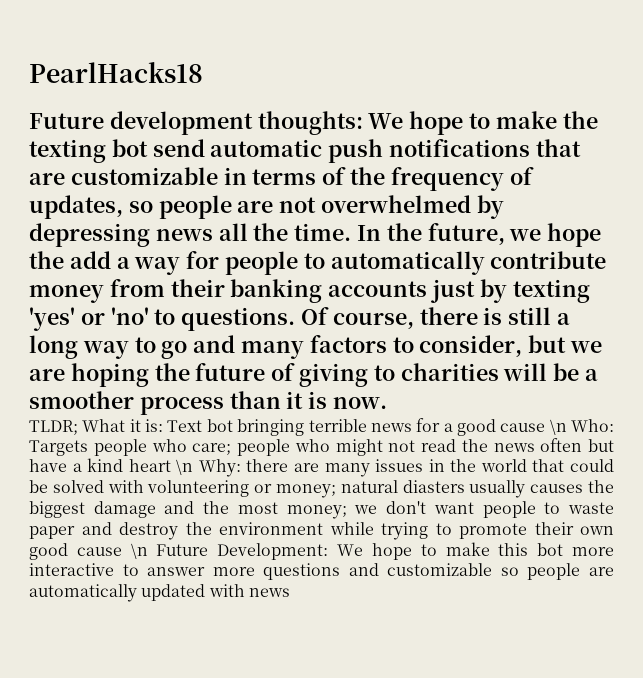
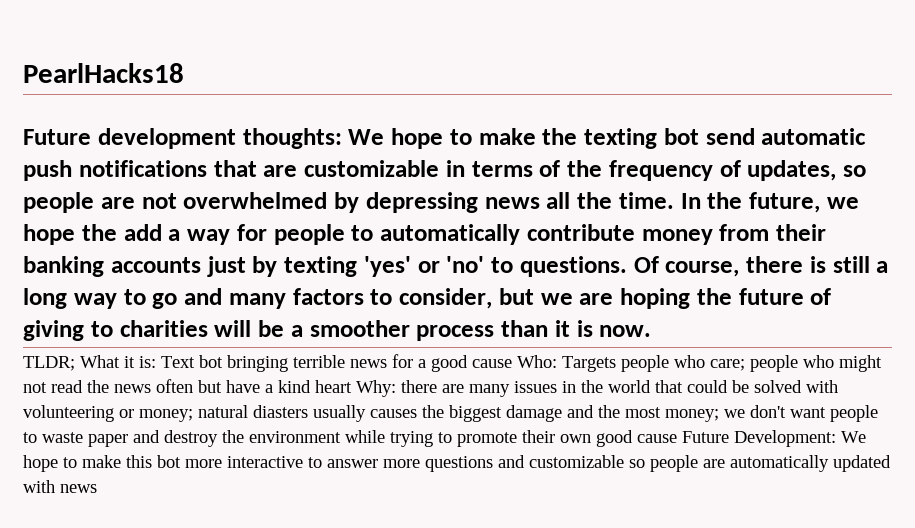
- Text bot bringing terrible news for a good cause \n Who:
+ Text bot bringing terrible news for a good cause Who:
- people who might not read the news often but have a kind heart \n Why:
+ people who might not read the news often but have a kind heart Why:
- we don't want people to waste paper and destroy the environment while trying to promote their own good cause \n Future Development:
+ we don't want people to waste paper and destroy the environment while trying to promote their own good cause Future Development:

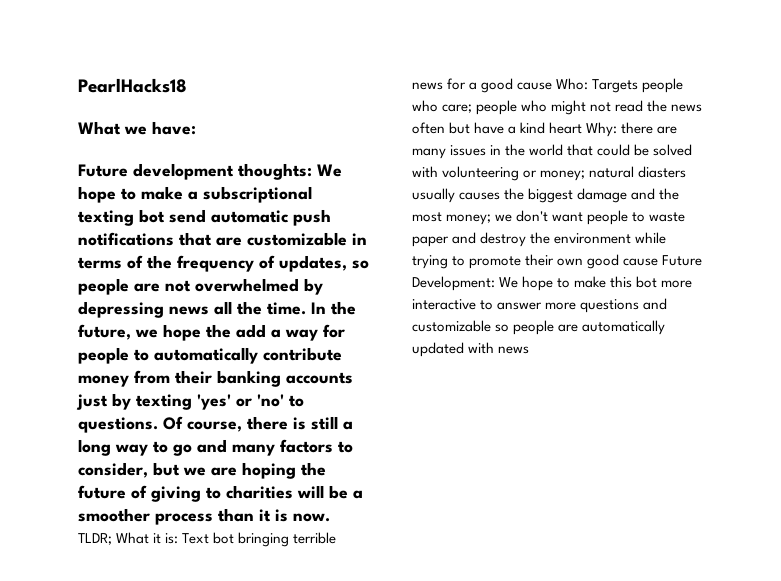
+ What we have:
- Future development thoughts: We hope to make the texting bot send automatic push notifications that are customizable in terms of the frequency of updates, so people are not overwhelmed by depressing news all the time.
+ Future development thoughts: We hope to make a subscriptional texting bot send automatic push notifications that are customizable in terms of the frequency of updates, so people are not overwhelmed by depressing news all the time.

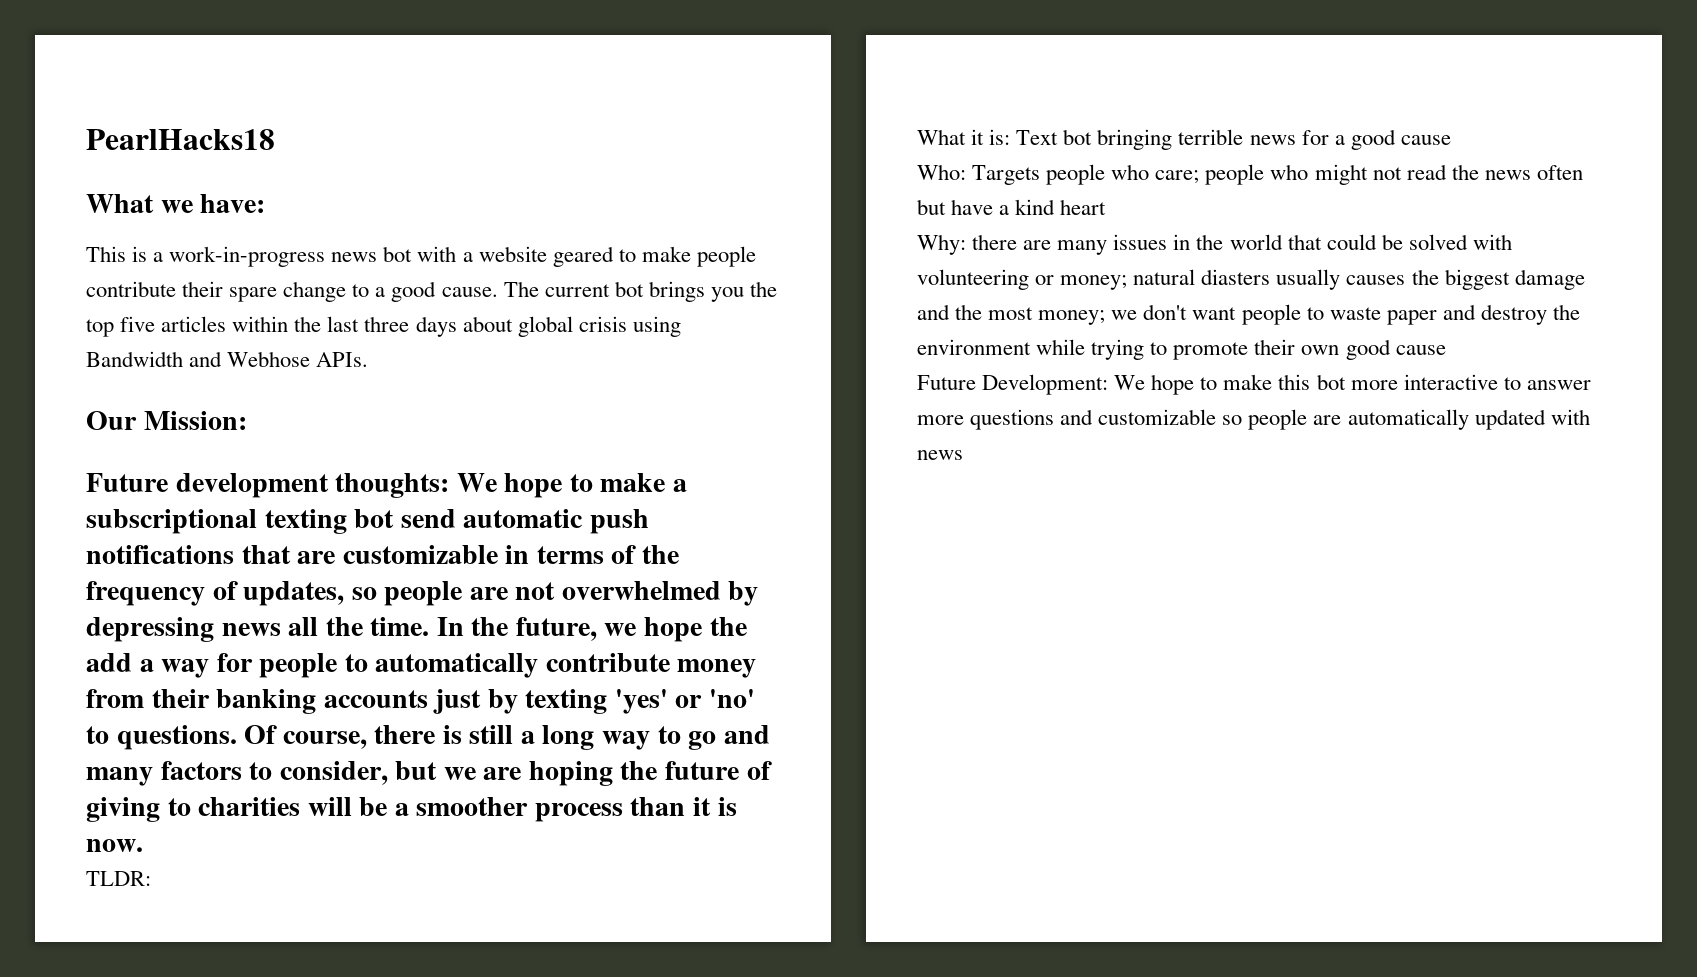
+ This is a work-in-progress news bot with a website geared to make people contribute their spare change to a good cause. The current bot brings you the top five articles within the last three days about global crisis using Bandwidth and Webhose APIs.
+ Our Mission:
- TLDR; What it is:
+ TLDR:
+ What it is:
- Text bot bringing terrible news for a good cause Who:
+ Text bot bringing terrible news for a good cause
+ Who:
- people who might not read the news often but have a kind heart Why:
+ people who might not read the news often but have a kind heart
+ Why:
- we don't want people to waste paper and destroy the environment while trying to promote their own good cause Future Development:
+ we don't want people to waste paper and destroy the environment while trying to promote their own good cause
+ Future Development:

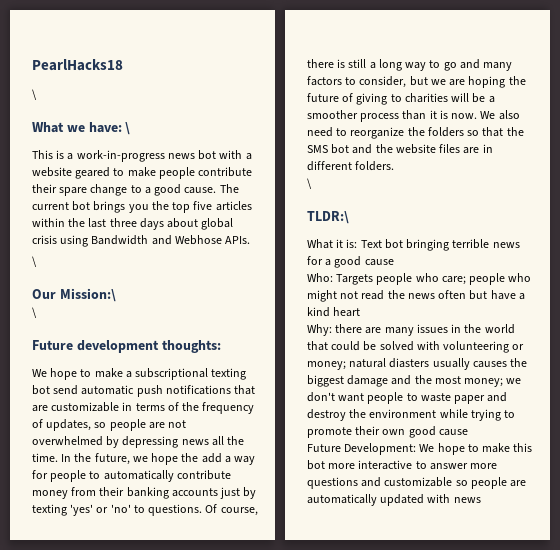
  PearlHacks18
+ \
- What we have:
+ What we have: \
  The current bot brings you the top five articles within the last three days about global crisis using Bandwidth and Webhose APIs.
+ \
- Our Mission:
+ Our Mission:\
+ \
- Future development thoughts: We hope to make a subscriptional texting bot send automatic push notifications that are customizable in terms of the frequency of updates, so people are not overwhelmed by depressing news all the time.
+ Future development thoughts:
+ We hope to make a subscriptional texting bot send automatic push notifications that are customizable in terms of the frequency of updates, so people are not overwhelmed by depressing news all the time.
- Of course, there is still a long way to go and many factors to consider, but we are hoping the future of giving to charities will be a smoother process than it is now.
- TLDR:
+ Of course, there is still a long way to go and many factors to consider, but we are hoping the future of giving to charities will be a smoother process than it is now. We also need to reorganize the folders so that the SMS bot and the website files are in different folders.
+ \
+ TLDR:\

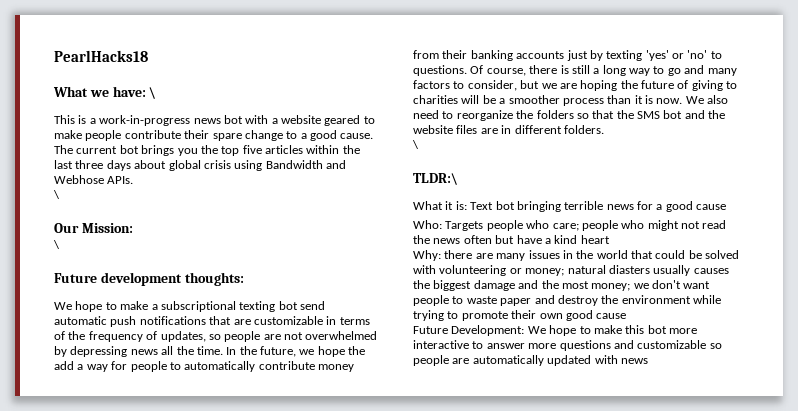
  PearlHacks18
- \
- Our Mission:\
+ Our Mission:

